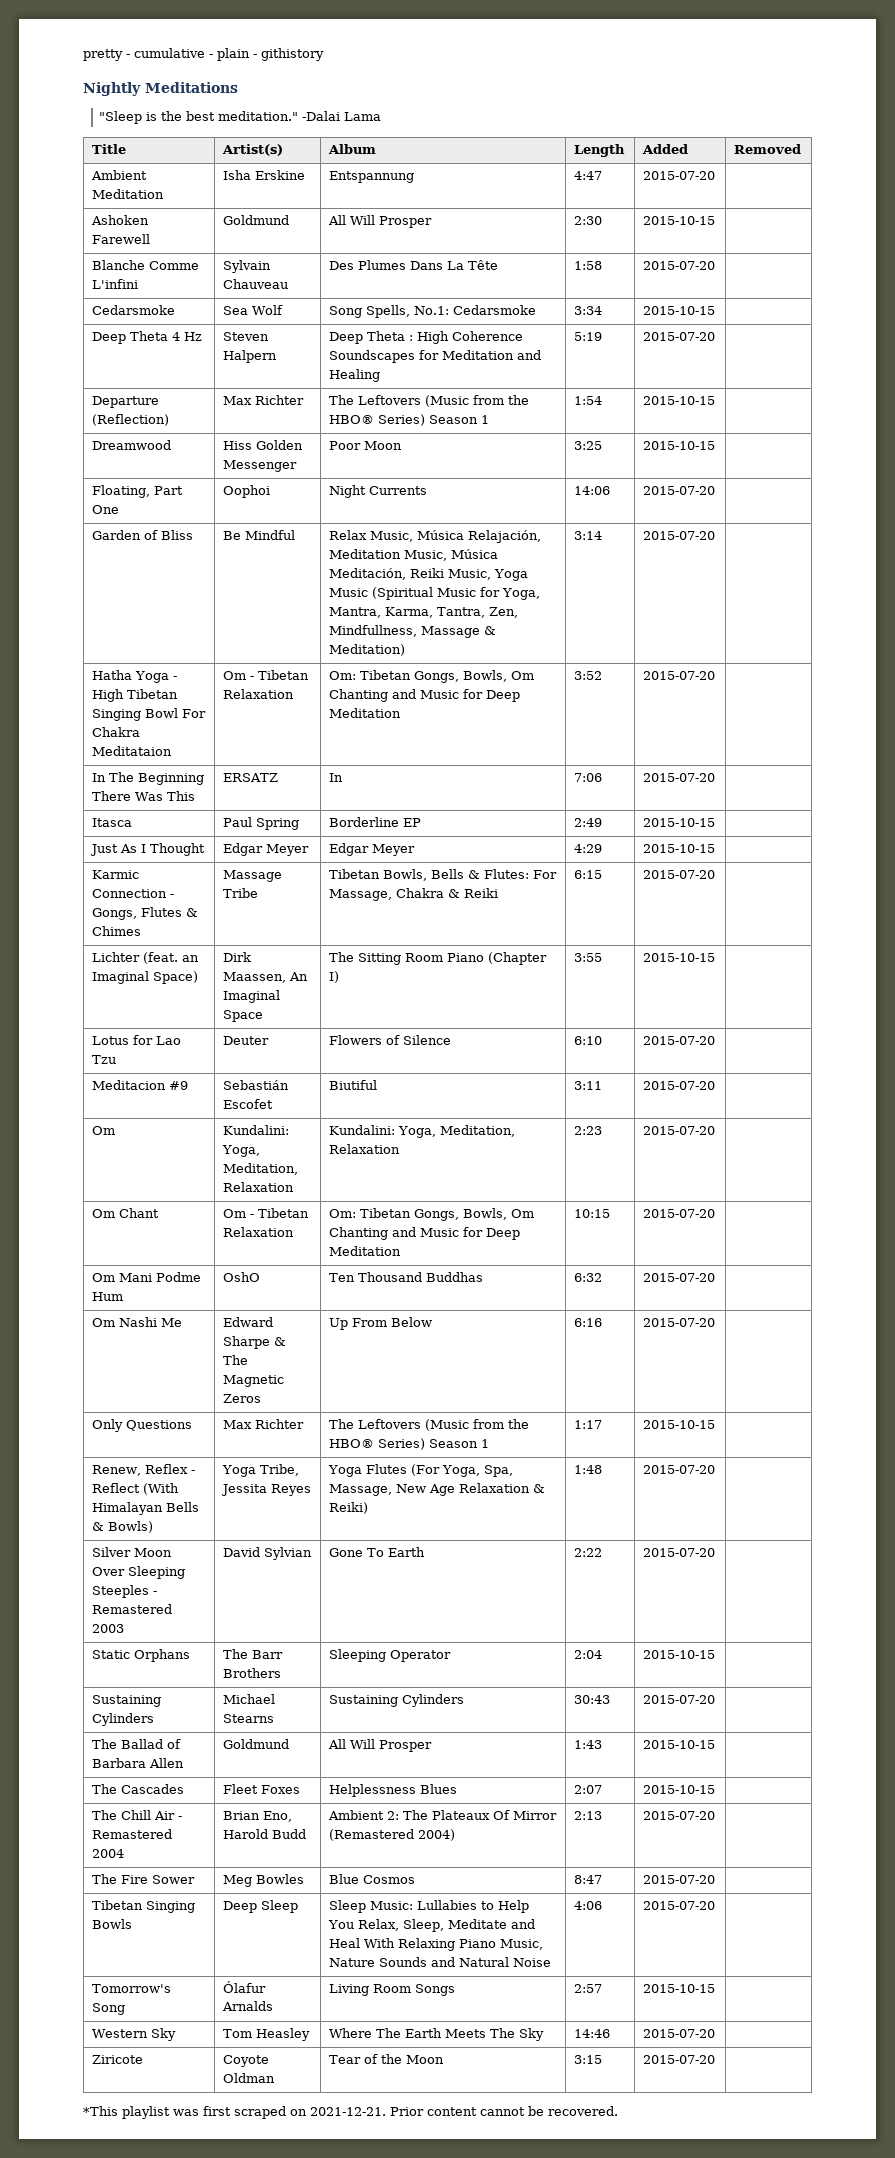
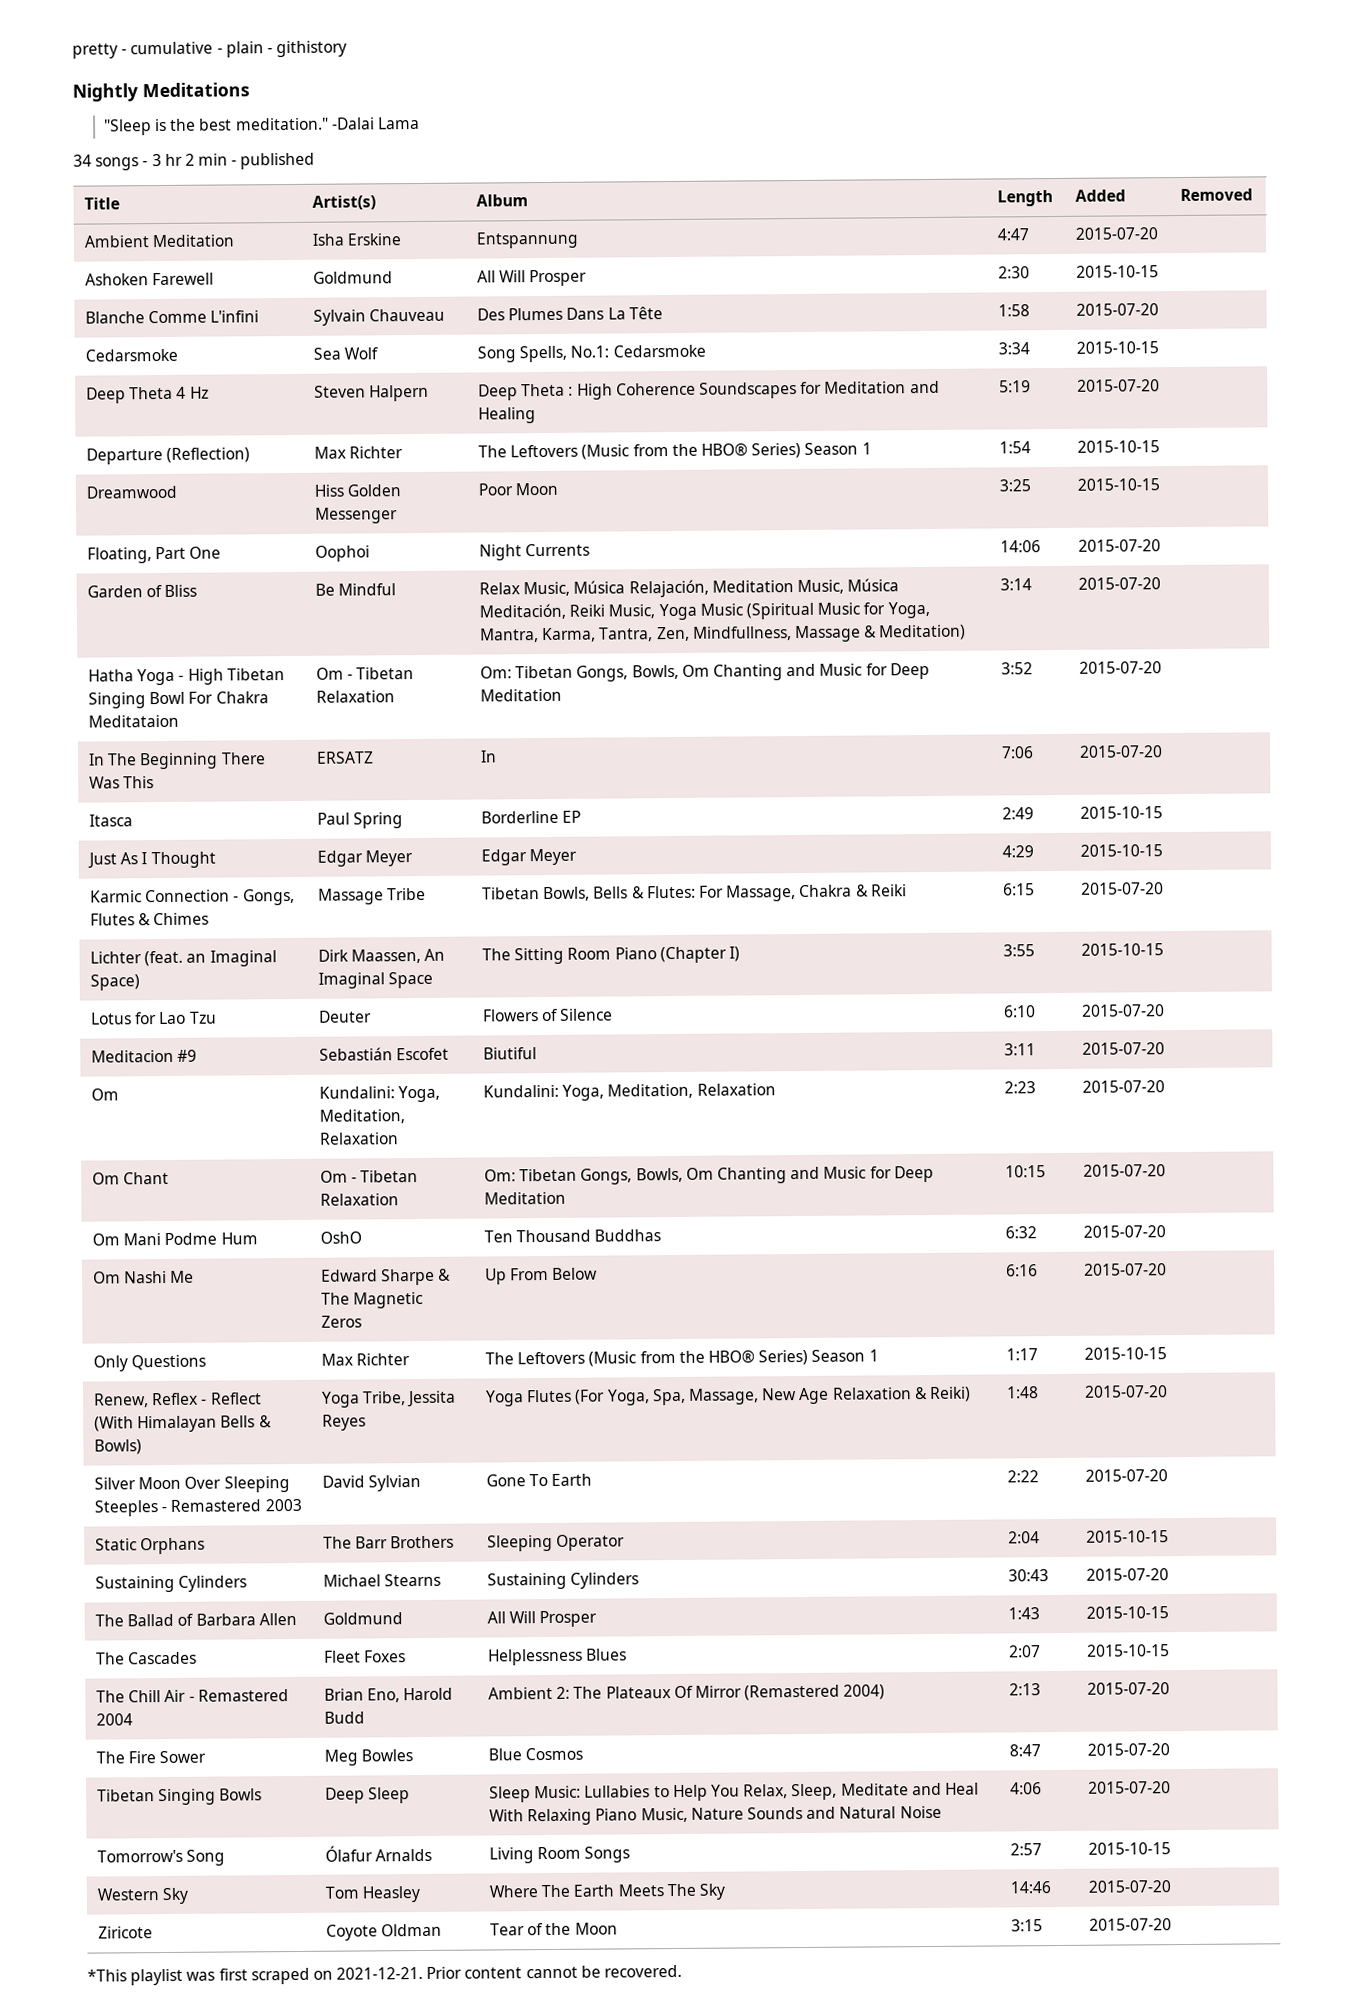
+ 34 songs - 3 hr 2 min - published

